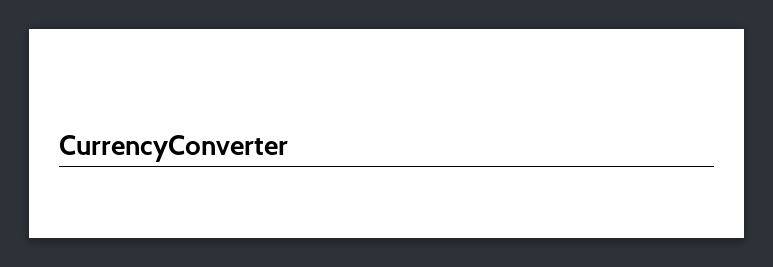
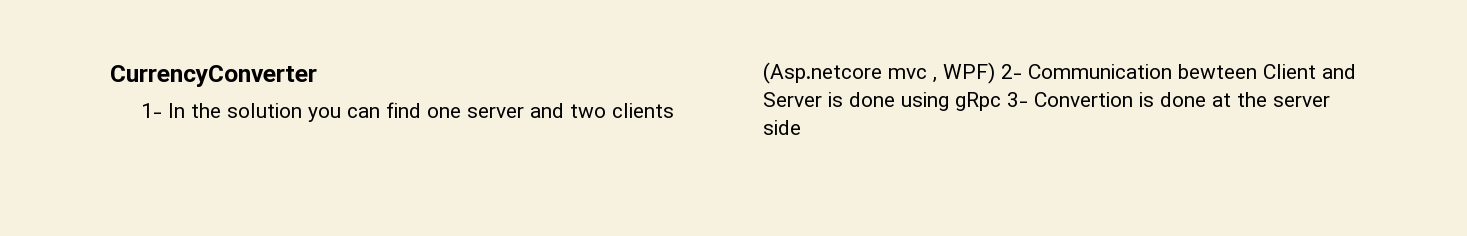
+ 1- In the solution you can find one server and two clients (Asp.netcore mvc , WPF) 2- Communication bewteen Client and Server is done using gRpc 3- Convertion is done at the server side

